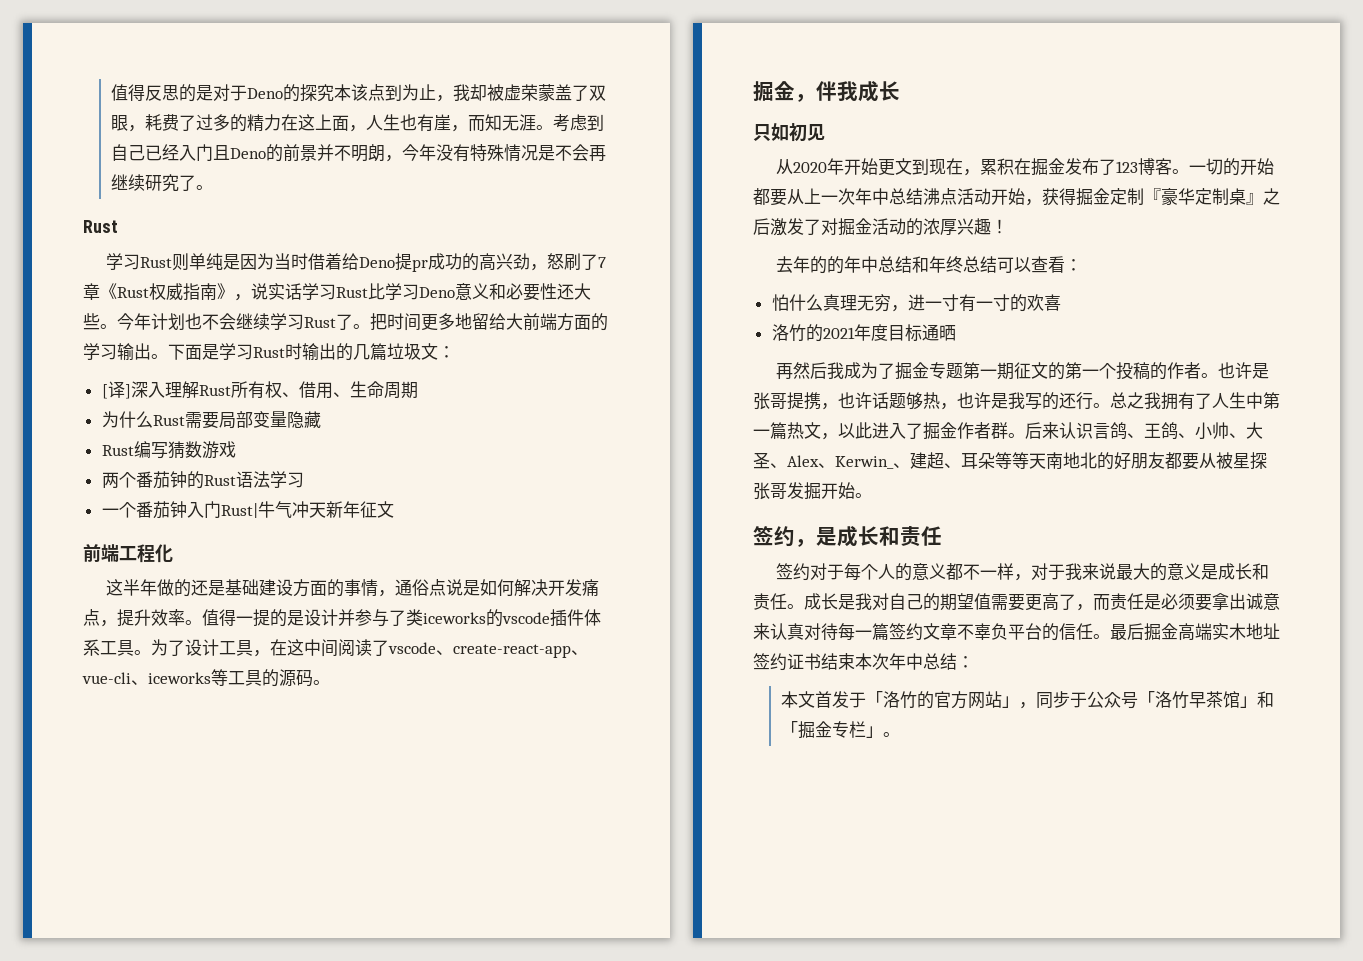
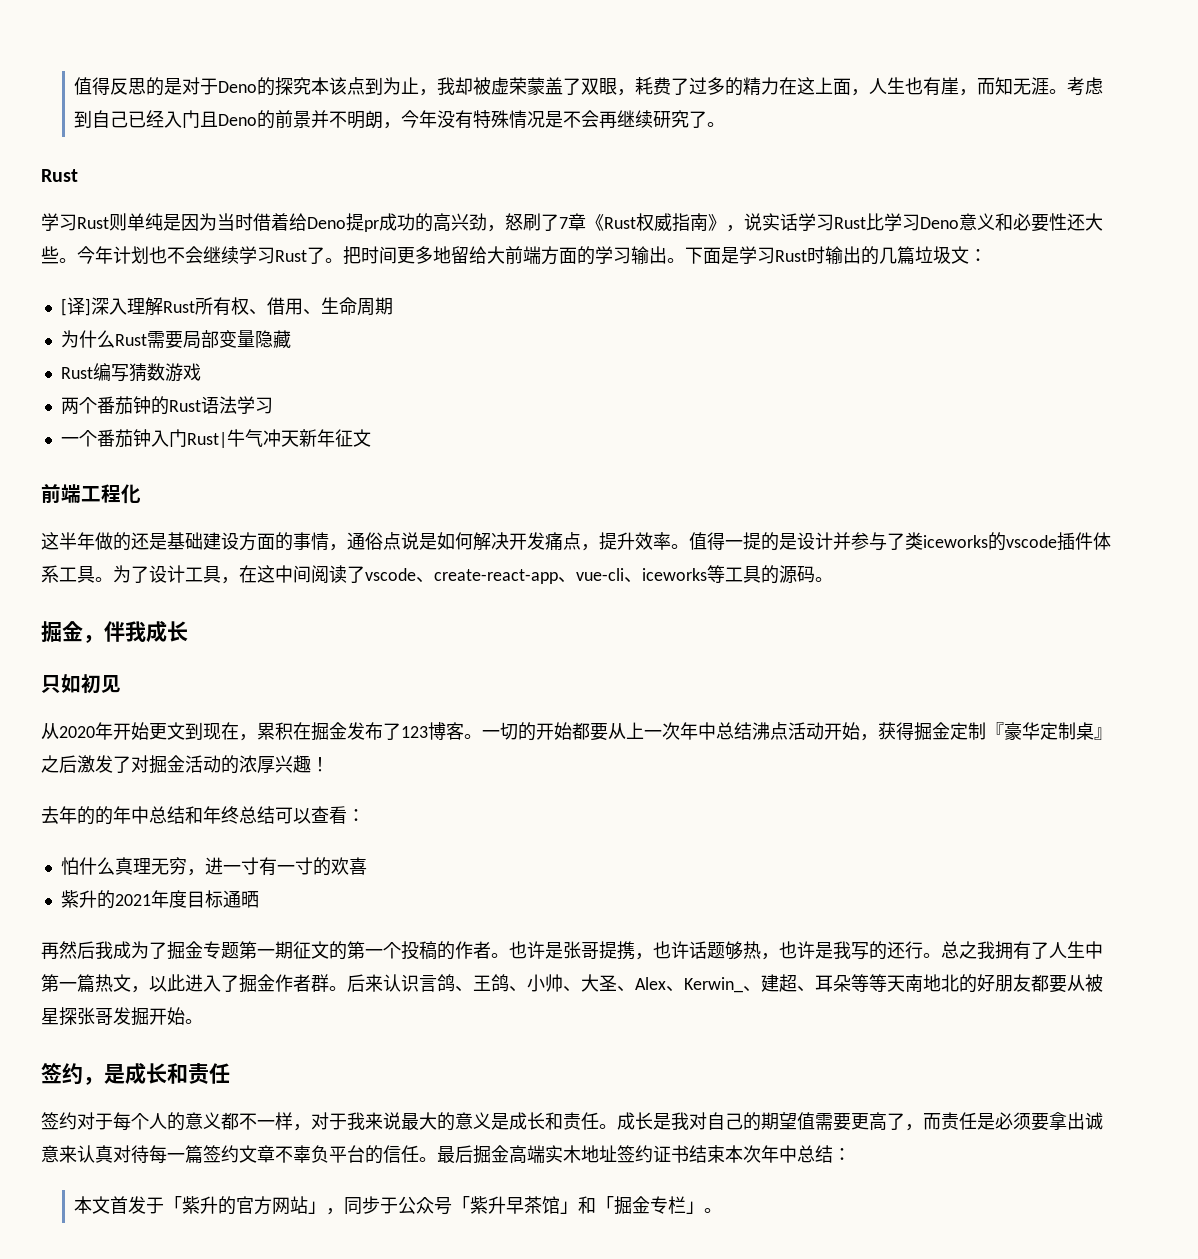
- 洛竹的2021年度目标通晒
+ 紫升的2021年度目标通晒
- 本文首发于「洛竹的官方网站」，同步于公众号「洛竹早茶馆」和「掘金专栏」。
+ 本文首发于「紫升的官方网站」，同步于公众号「紫升早茶馆」和「掘金专栏」。

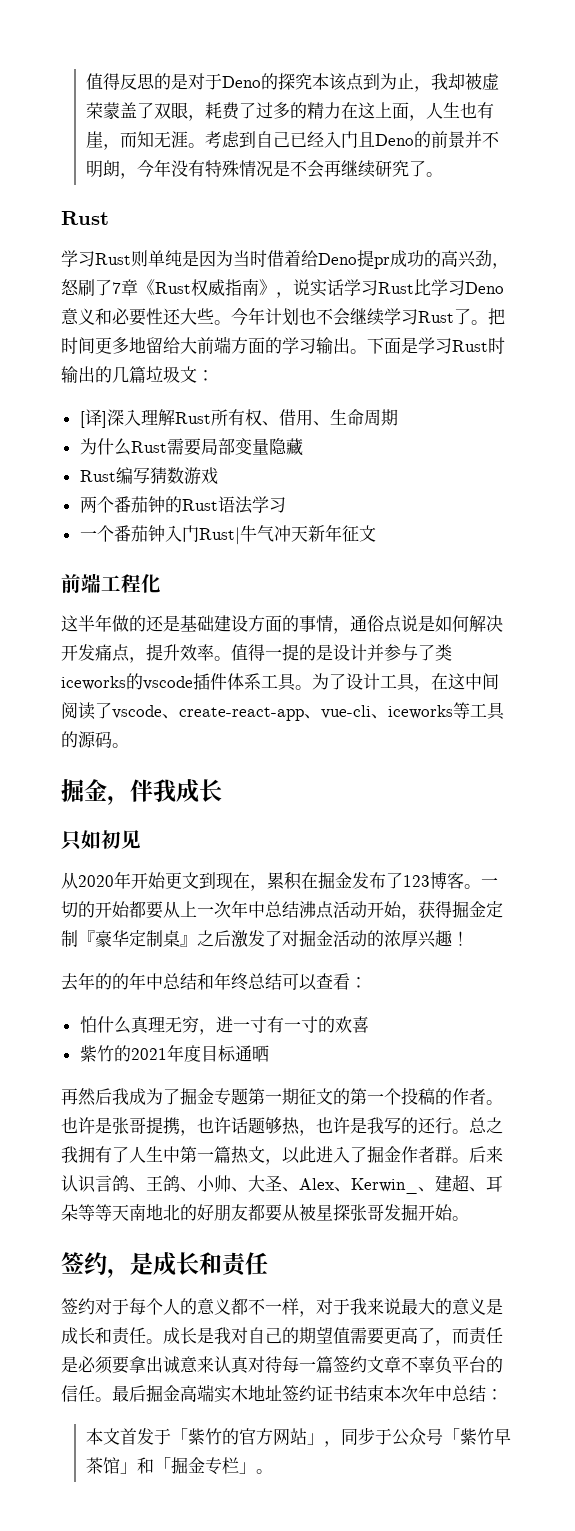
- 紫升的2021年度目标通晒
+ 紫竹的2021年度目标通晒
- 本文首发于「紫升的官方网站」，同步于公众号「紫升早茶馆」和「掘金专栏」。
+ 本文首发于「紫竹的官方网站」，同步于公众号「紫竹早茶馆」和「掘金专栏」。

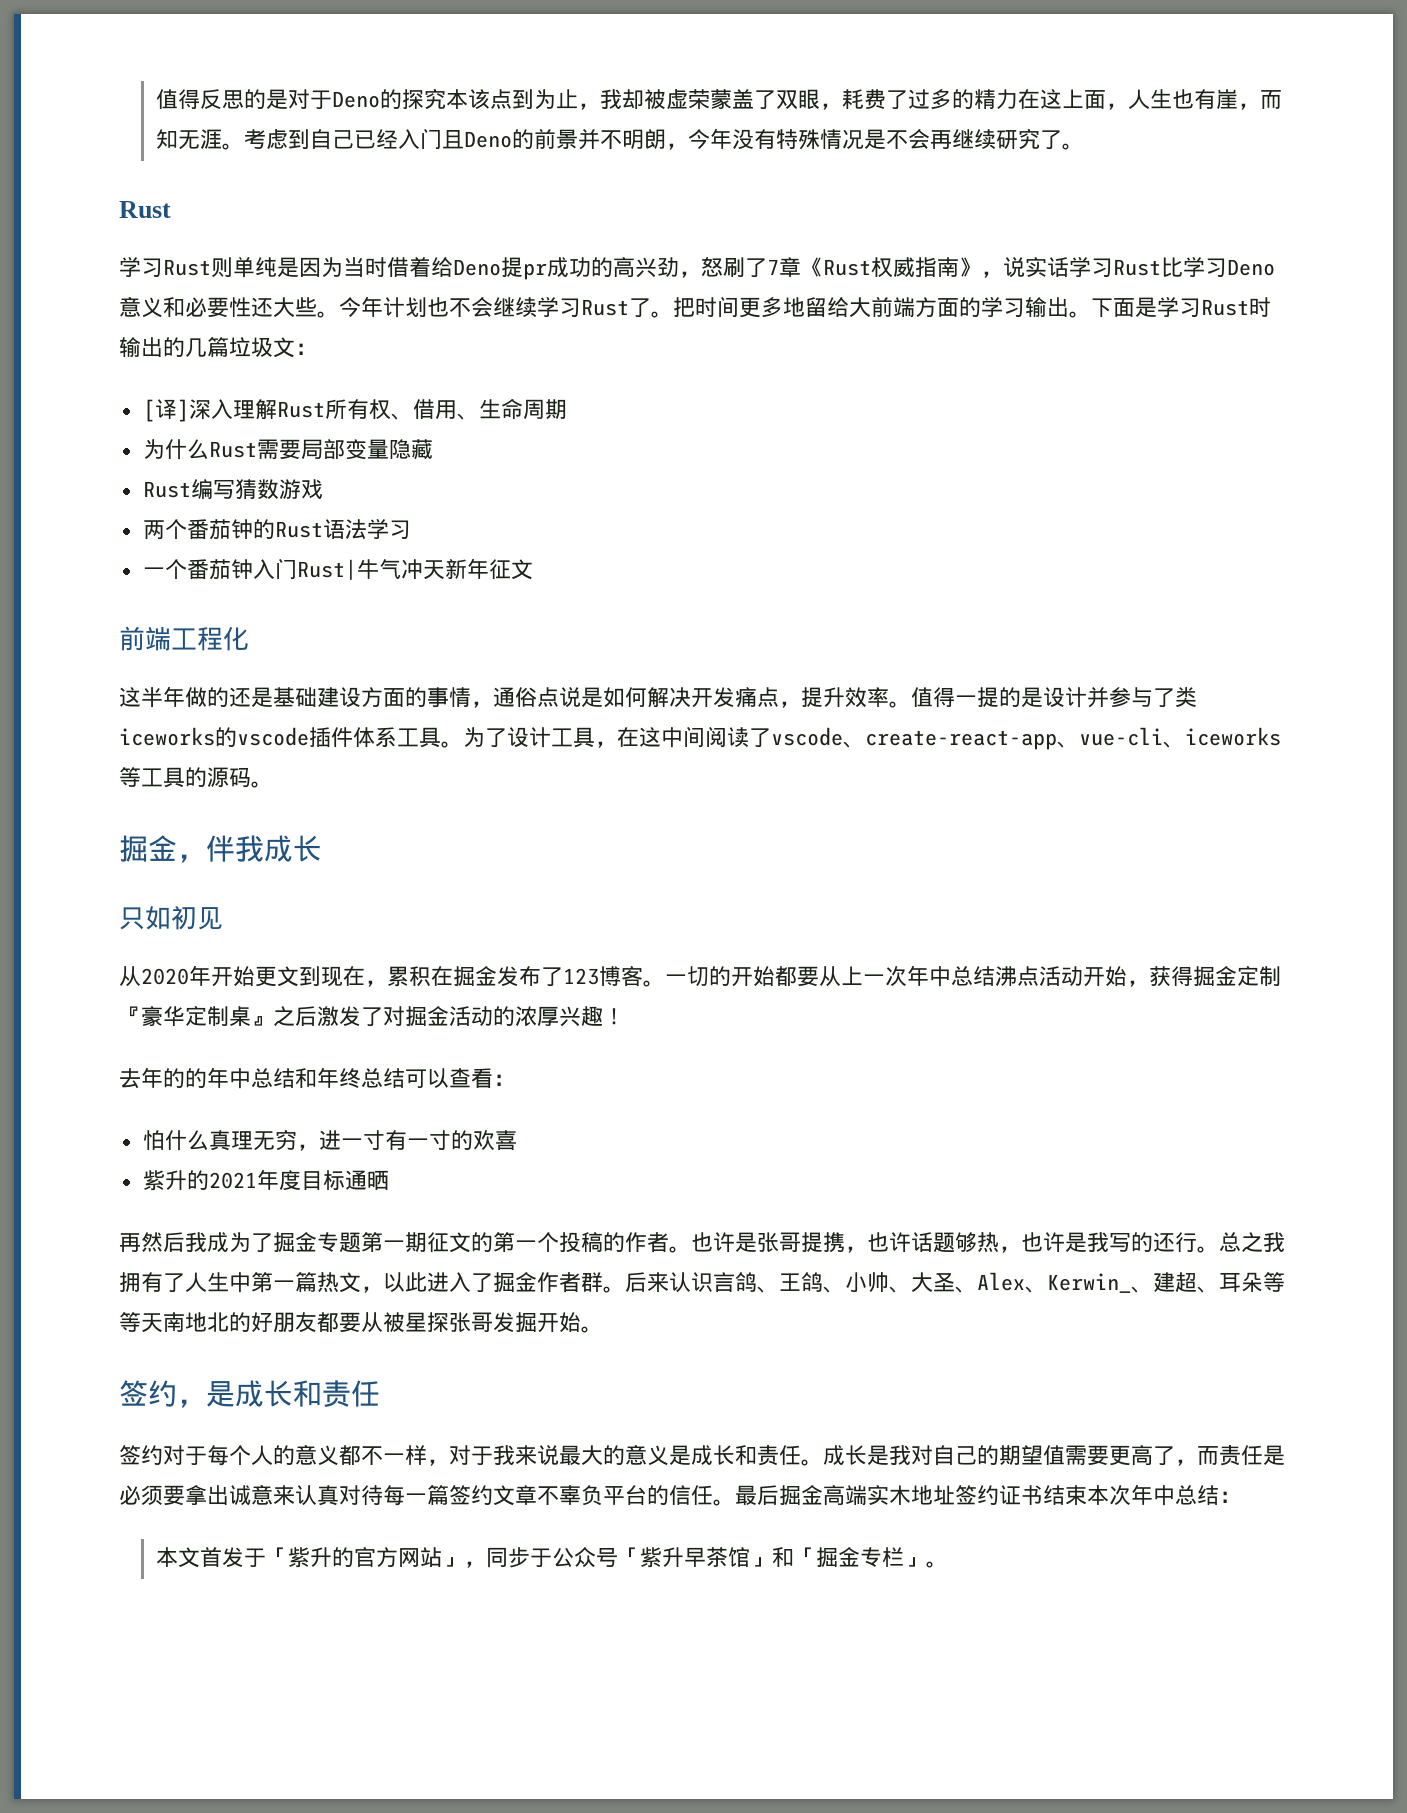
- 紫竹的2021年度目标通晒
+ 紫升的2021年度目标通晒
- 本文首发于「紫竹的官方网站」，同步于公众号「紫竹早茶馆」和「掘金专栏」。
+ 本文首发于「紫升的官方网站」，同步于公众号「紫升早茶馆」和「掘金专栏」。

